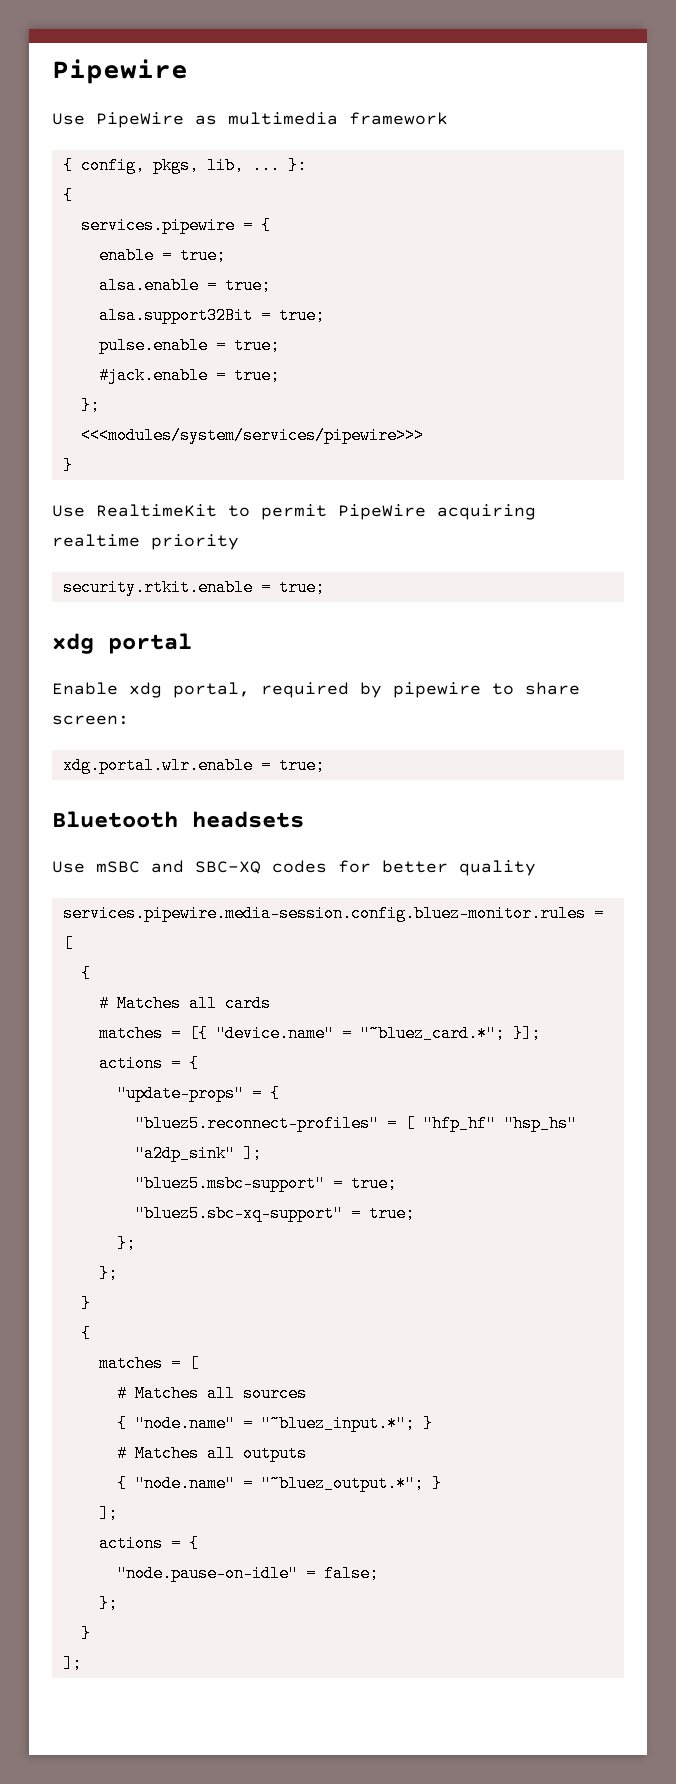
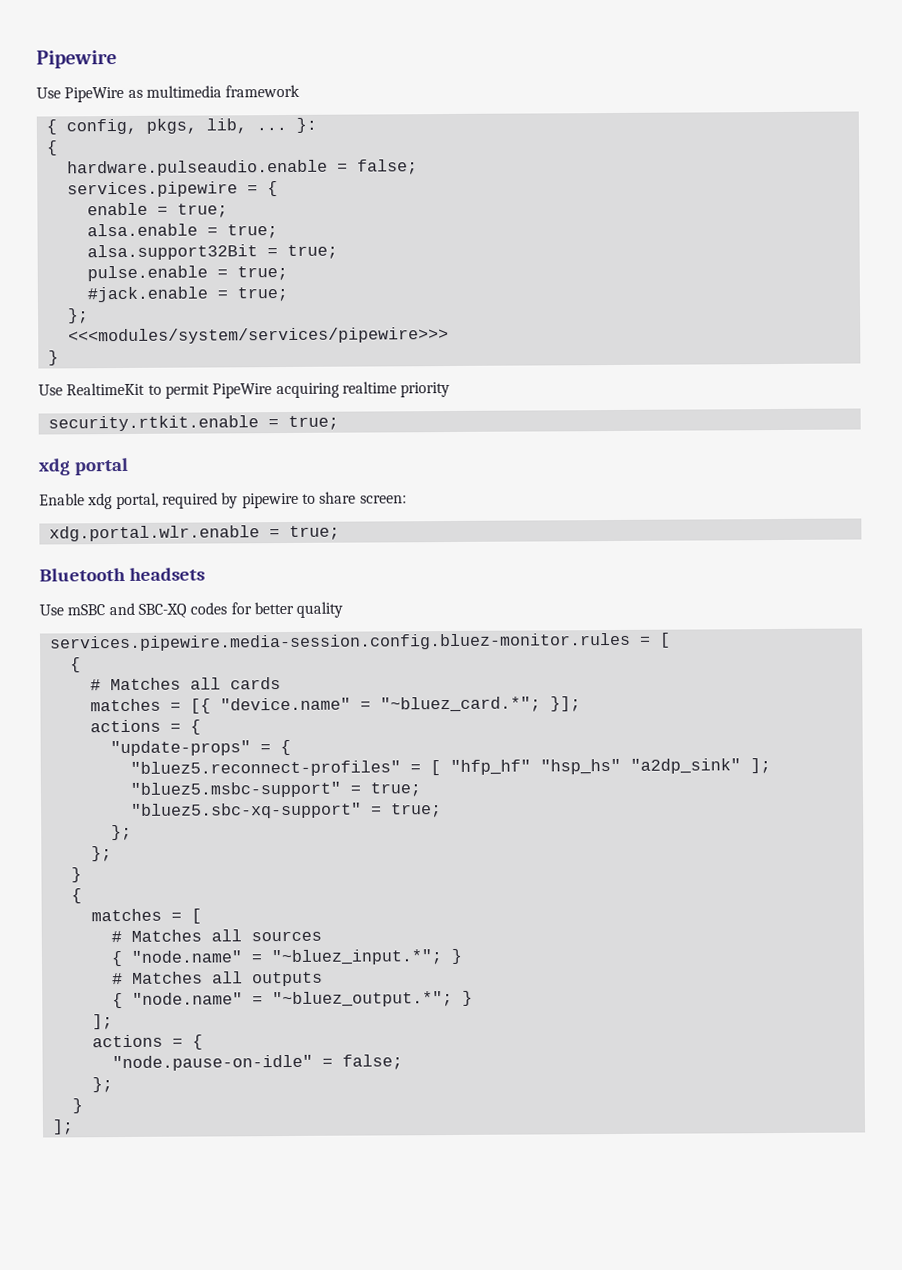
+ hardware.pulseaudio.enable = false;

